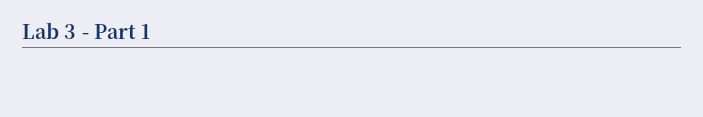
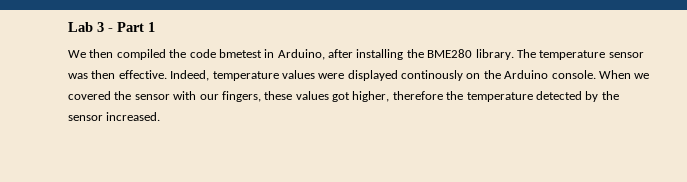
+ We then compiled the code bmetest in Arduino, after installing the BME280 library. The temperature sensor was then effective. Indeed, temperature values were displayed continously on the Arduino console. When we covered the sensor with our fingers, these values got higher, therefore the temperature detected by the sensor increased.

